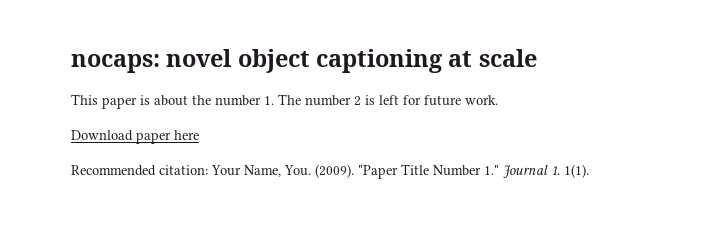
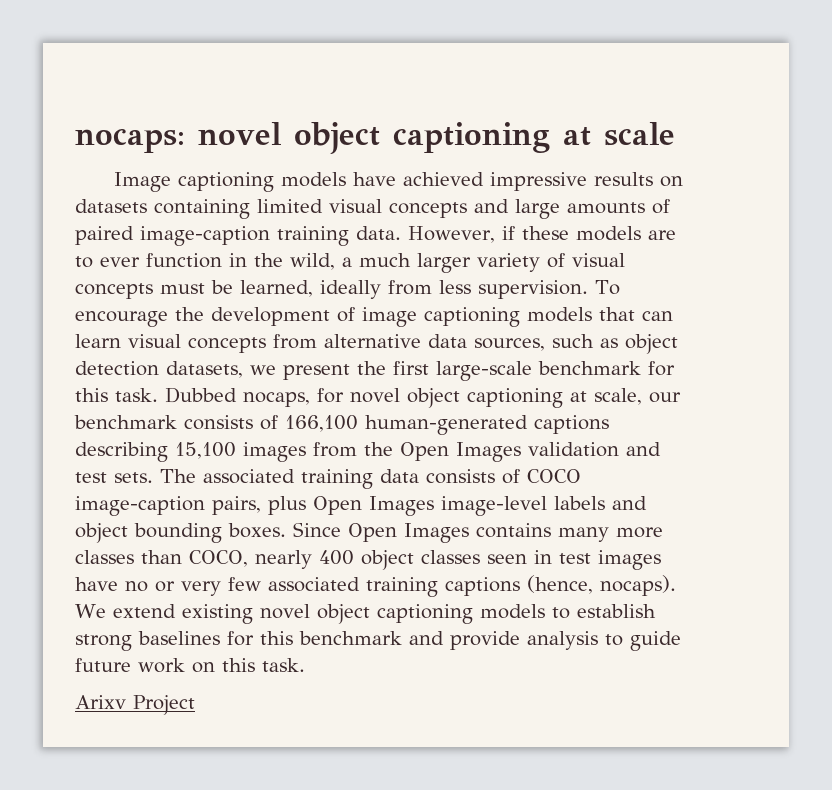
- This paper is about the number 1. The number 2 is left for future work.
- Download paper here
- Recommended citation: Your Name, You. (2009). "Paper Title Number 1." Journal 1. 1(1).
+ Image captioning models have achieved impressive results on datasets containing limited visual concepts and large amounts of paired image-caption training data. However, if these models are to ever function in the wild, a much larger variety of visual concepts must be learned, ideally from less supervision. To encourage the development of image captioning models that can learn visual concepts from alternative data sources, such as object detection datasets, we present the first large-scale benchmark for this task. Dubbed nocaps, for novel object captioning at scale, our benchmark consists of 166,100 human-generated captions describing 15,100 images from the Open Images validation and test sets. The associated training data consists of COCO image-caption pairs, plus Open Images image-level labels and object bounding boxes. Since Open Images contains many more classes than COCO, nearly 400 object classes seen in test images have no or very few associated training captions (hence, nocaps). We extend existing novel object captioning models to establish strong baselines for this benchmark and provide analysis to guide future work on this task.
+ Arixv Project

